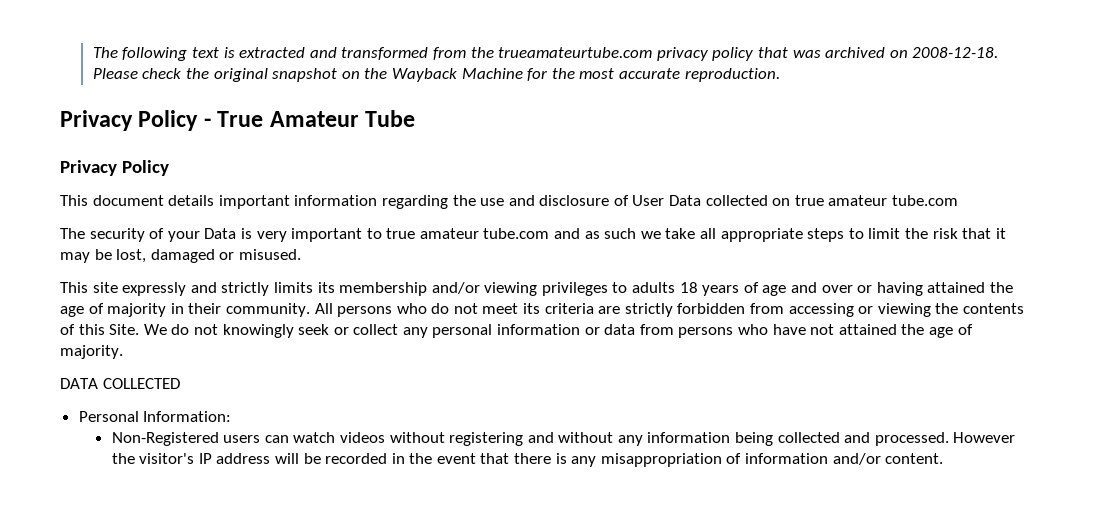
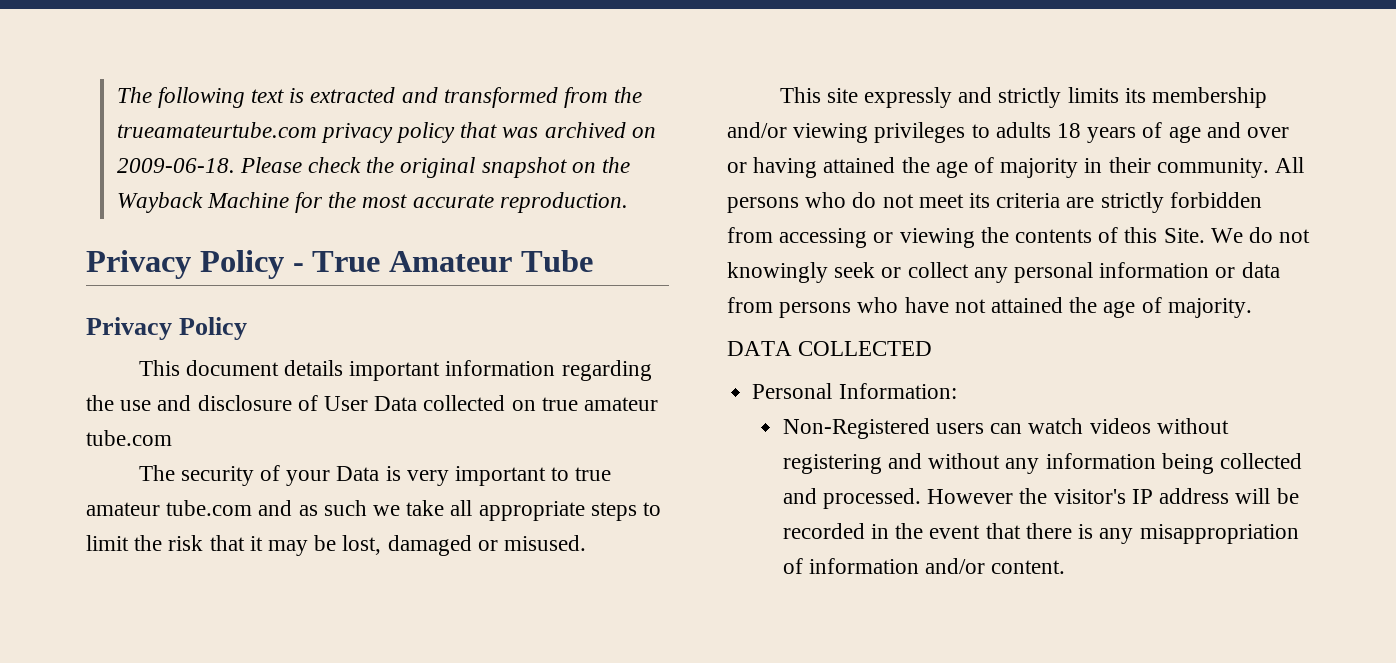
- The following text is extracted and transformed from the trueamateurtube.com privacy policy that was archived on 2008-12-18.
+ The following text is extracted and transformed from the trueamateurtube.com privacy policy that was archived on 2009-06-18.

